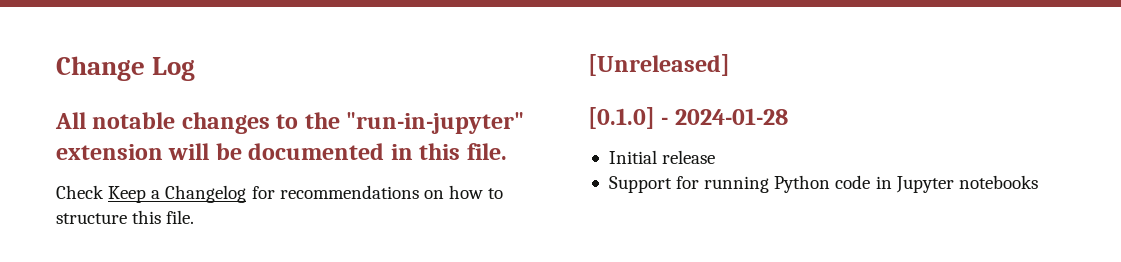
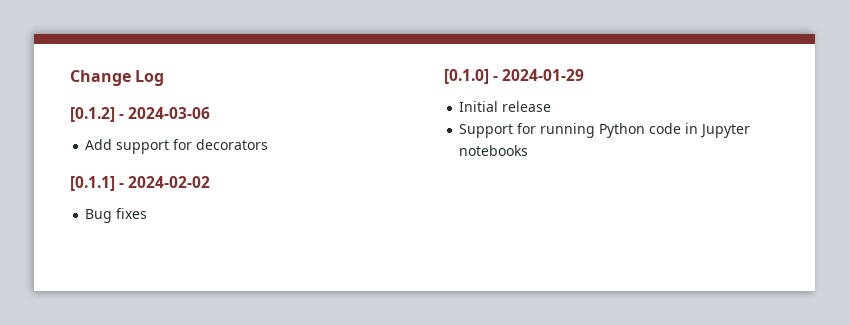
- All notable changes to the "run-in-jupyter" extension will be documented in this file.
- Check Keep a Changelog for recommendations on how to structure this file.
- [Unreleased]
+ [0.1.2] - 2024-03-06
+ Add support for decorators
+ [0.1.1] - 2024-02-02
+ Bug fixes
- [0.1.0] - 2024-01-28
+ [0.1.0] - 2024-01-29

